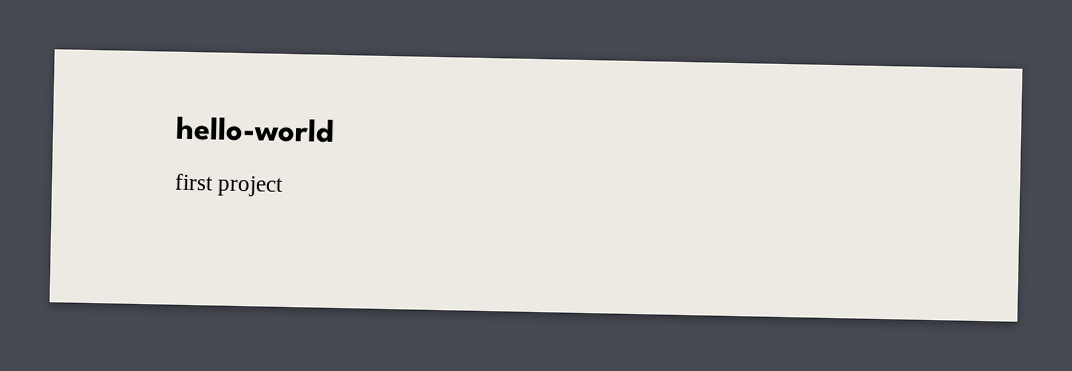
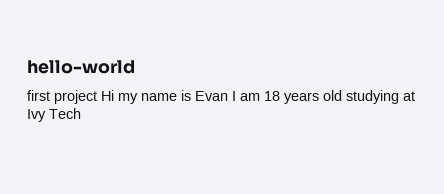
- first project
+ first project Hi my name is Evan I am 18 years old studying at Ivy Tech

